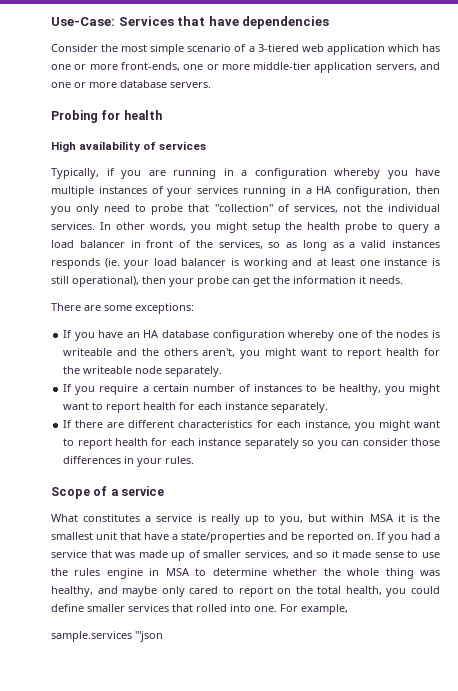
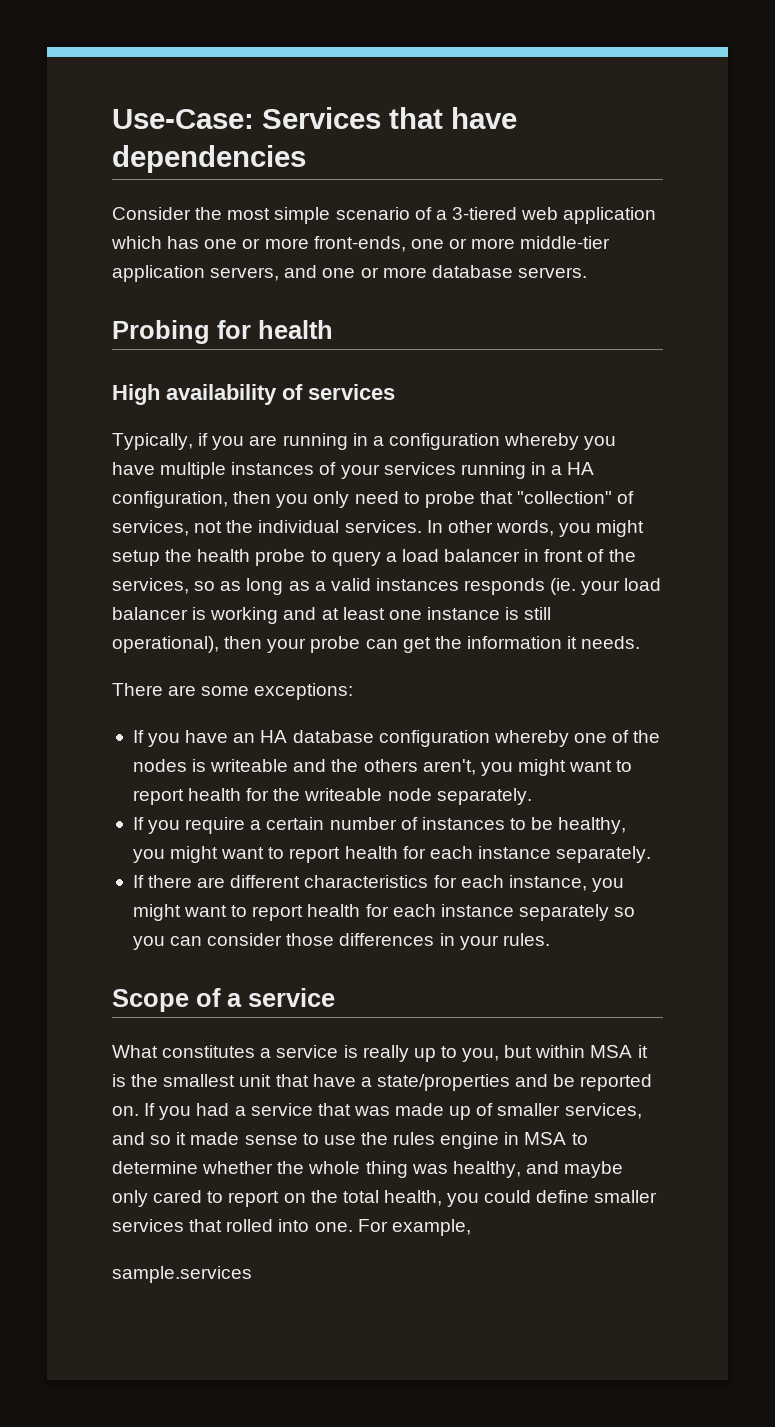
- sample.services '''json
+ sample.services

